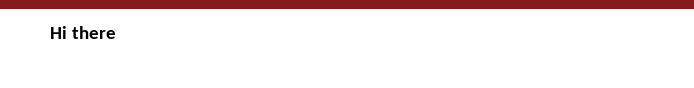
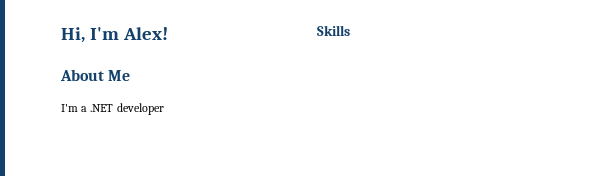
- Hi there
+ Hi, I'm Alex!
+ About Me
+ I'm a .NET developer
+ Skills

